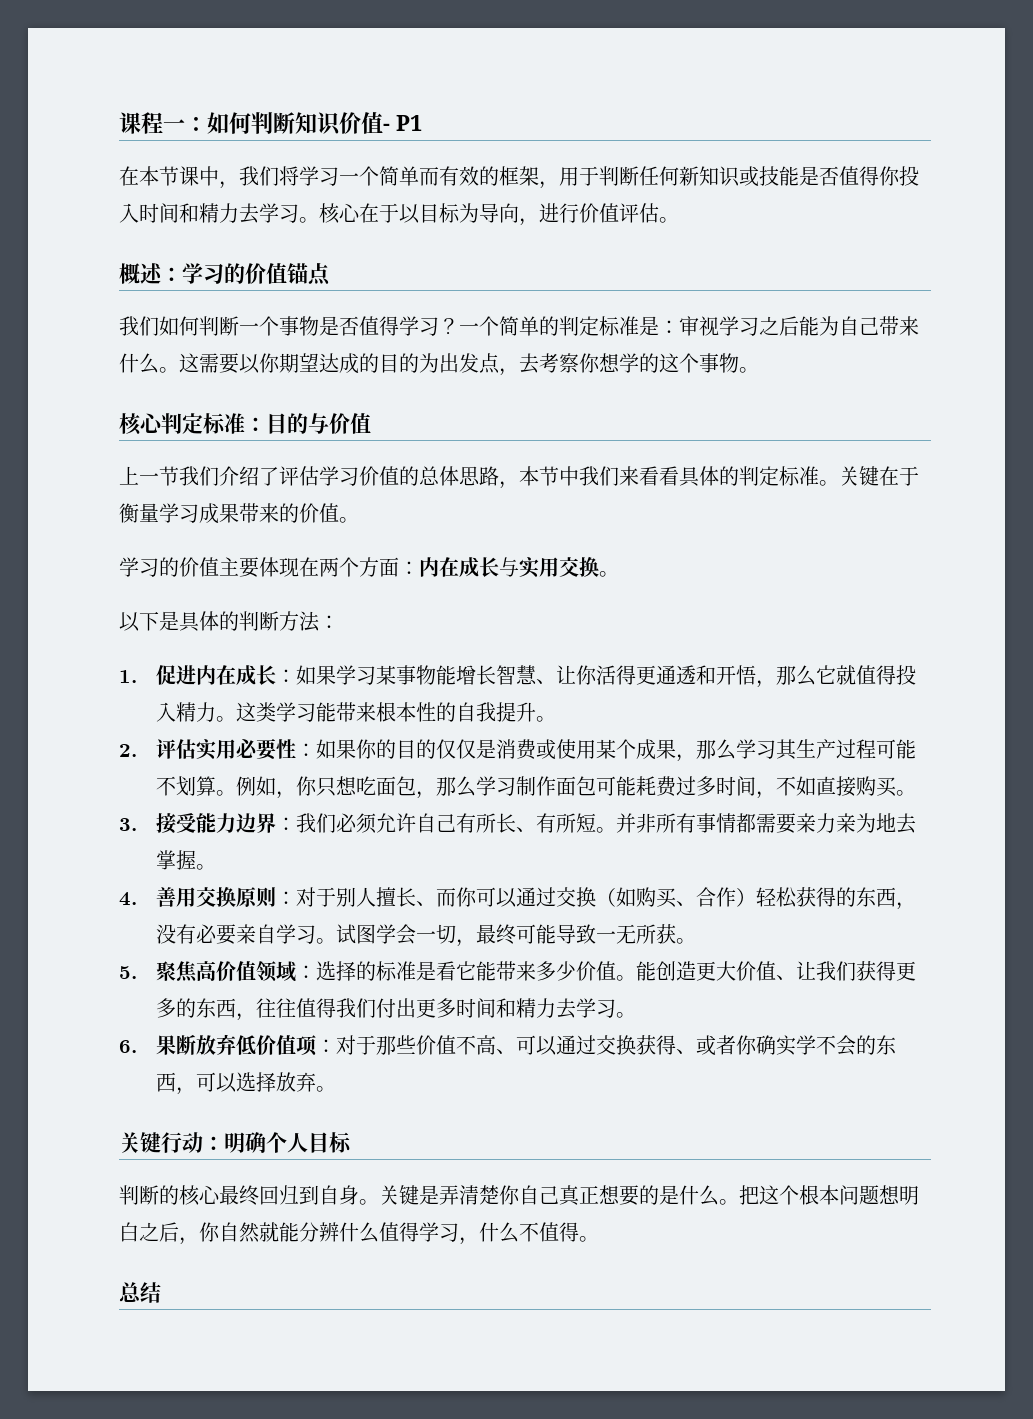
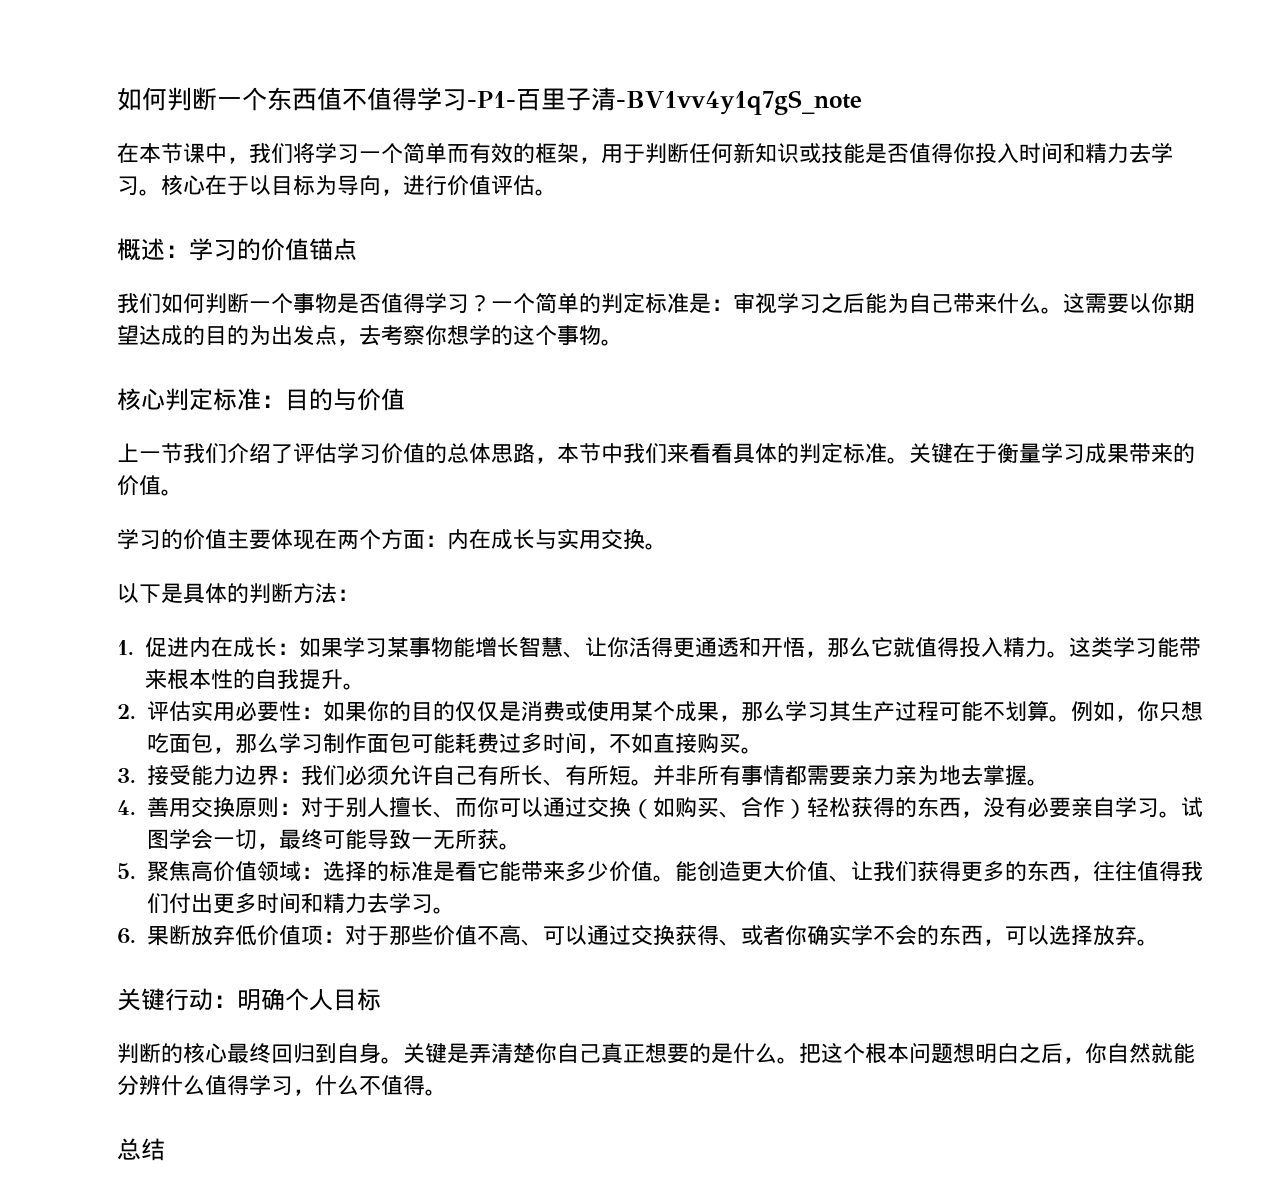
- 课程一：如何判断知识价值- P1
+ 如何判断一个东西值不值得学习-P1-百里子清-BV1vv4y1q7gS_note

